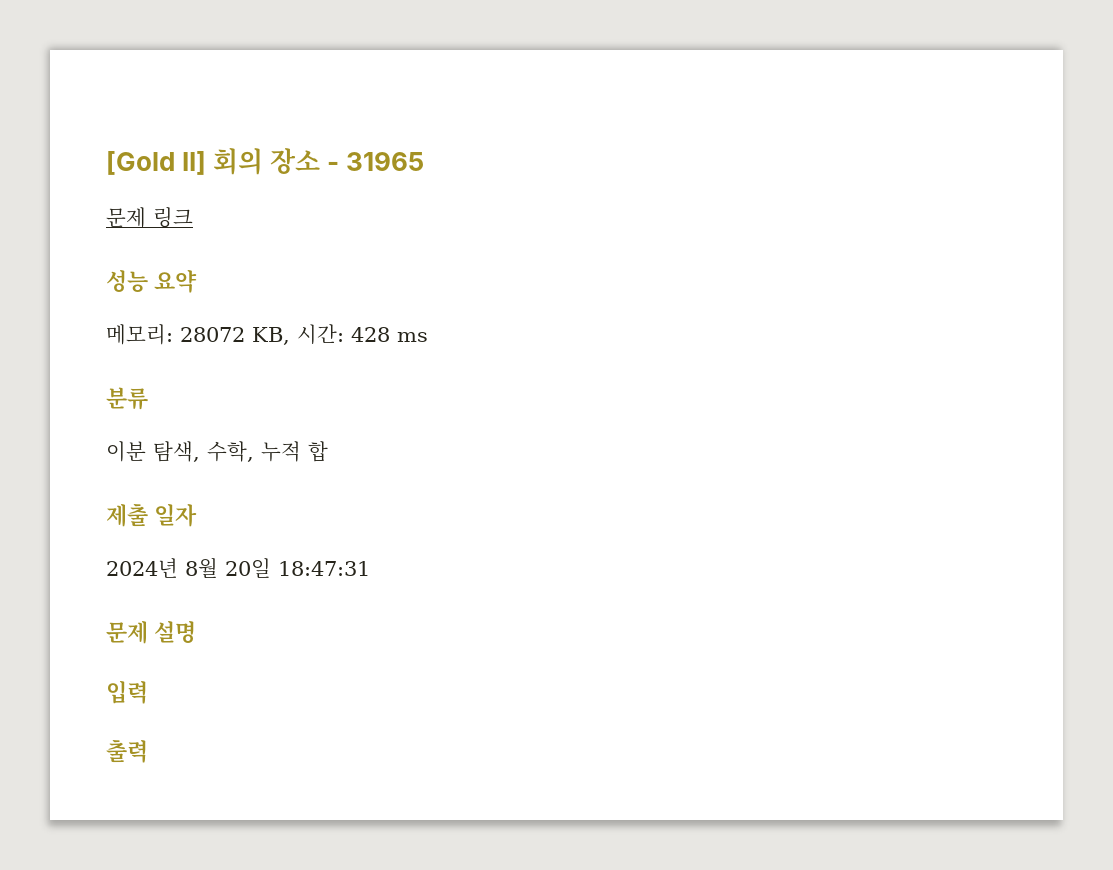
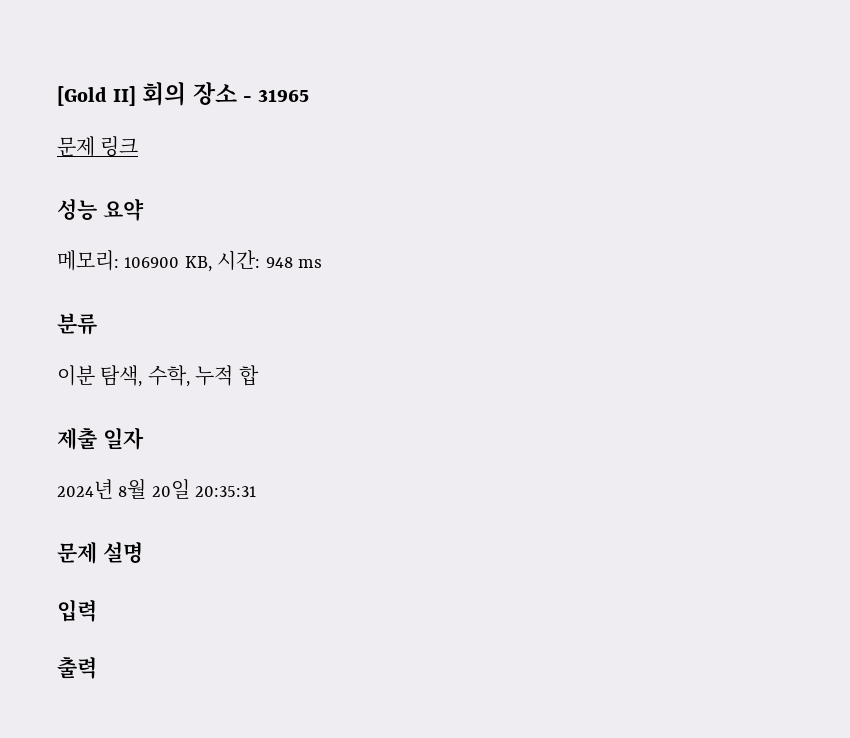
- 메모리: 28072 KB, 시간: 428 ms
+ 메모리: 106900 KB, 시간: 948 ms
- 2024년 8월 20일 18:47:31
+ 2024년 8월 20일 20:35:31

